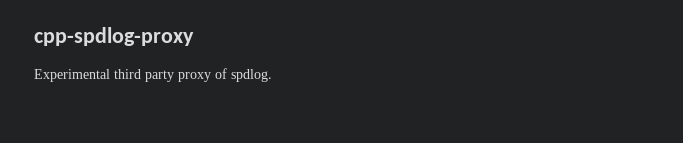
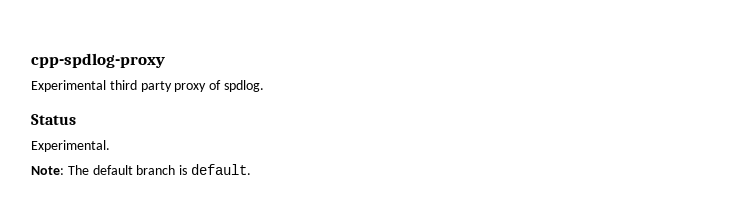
+ Status
+ Experimental.
+ Note: The default branch is default.

